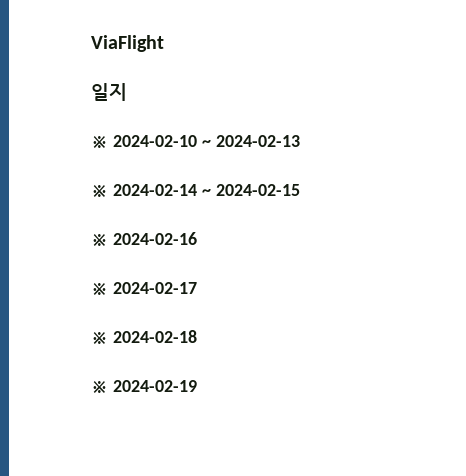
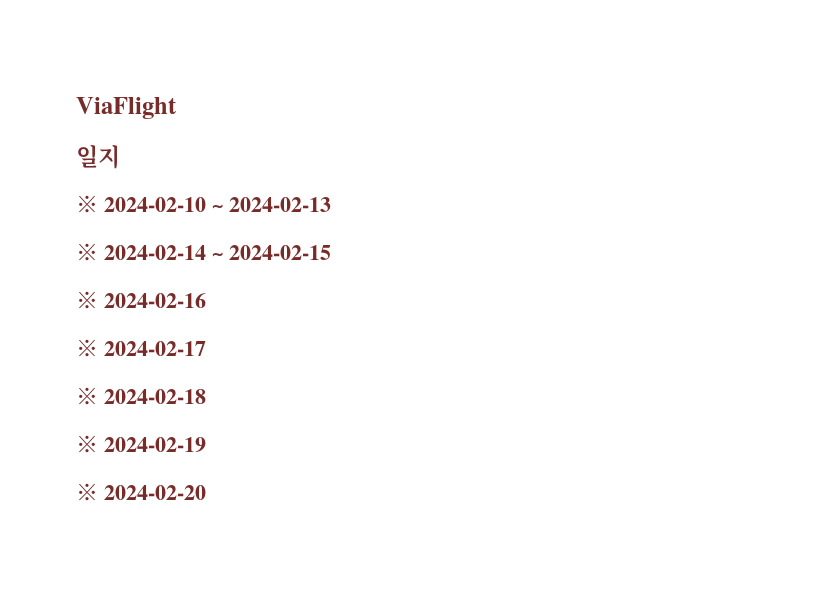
+ ※ 2024-02-20

